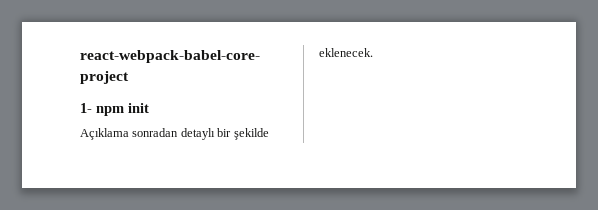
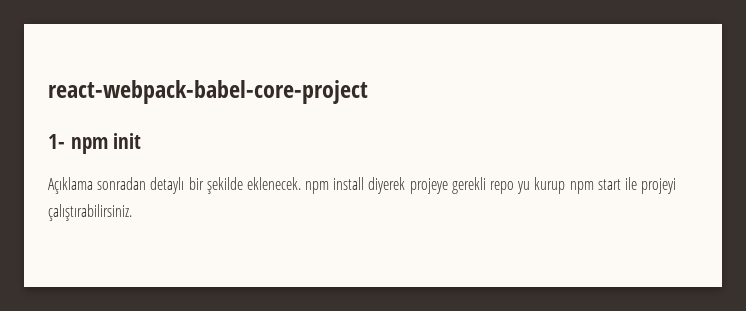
- Açıklama sonradan detaylı bir şekilde eklenecek.
+ Açıklama sonradan detaylı bir şekilde eklenecek. npm install diyerek projeye gerekli repo yu kurup npm start ile projeyi çalıştırabilirsiniz.

